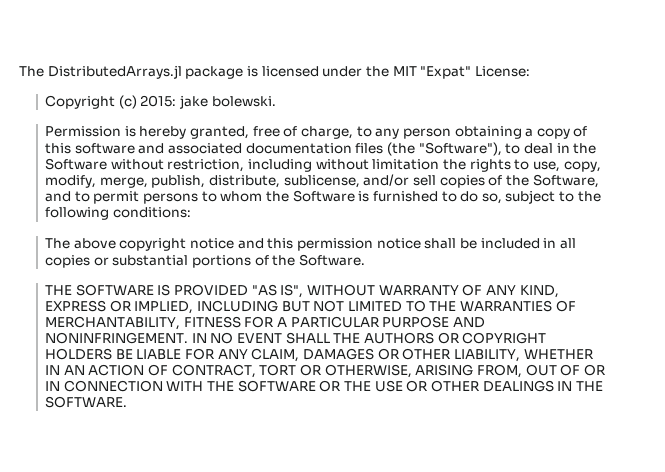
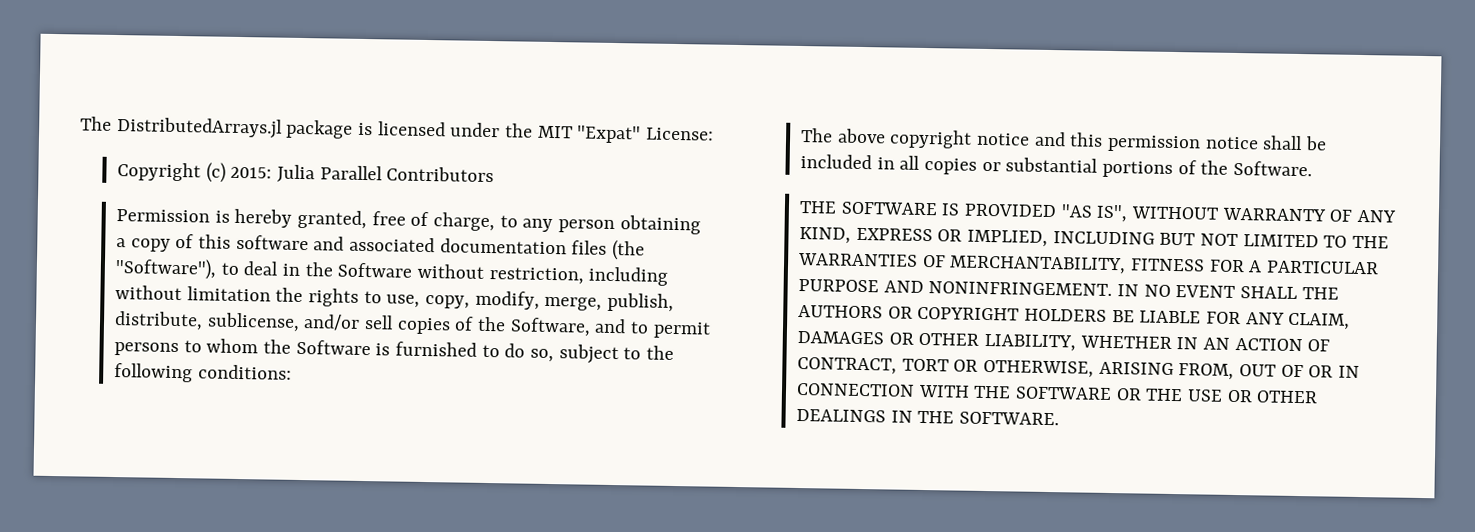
- Copyright (c) 2015: jake bolewski.
+ Copyright (c) 2015: Julia Parallel Contributors

